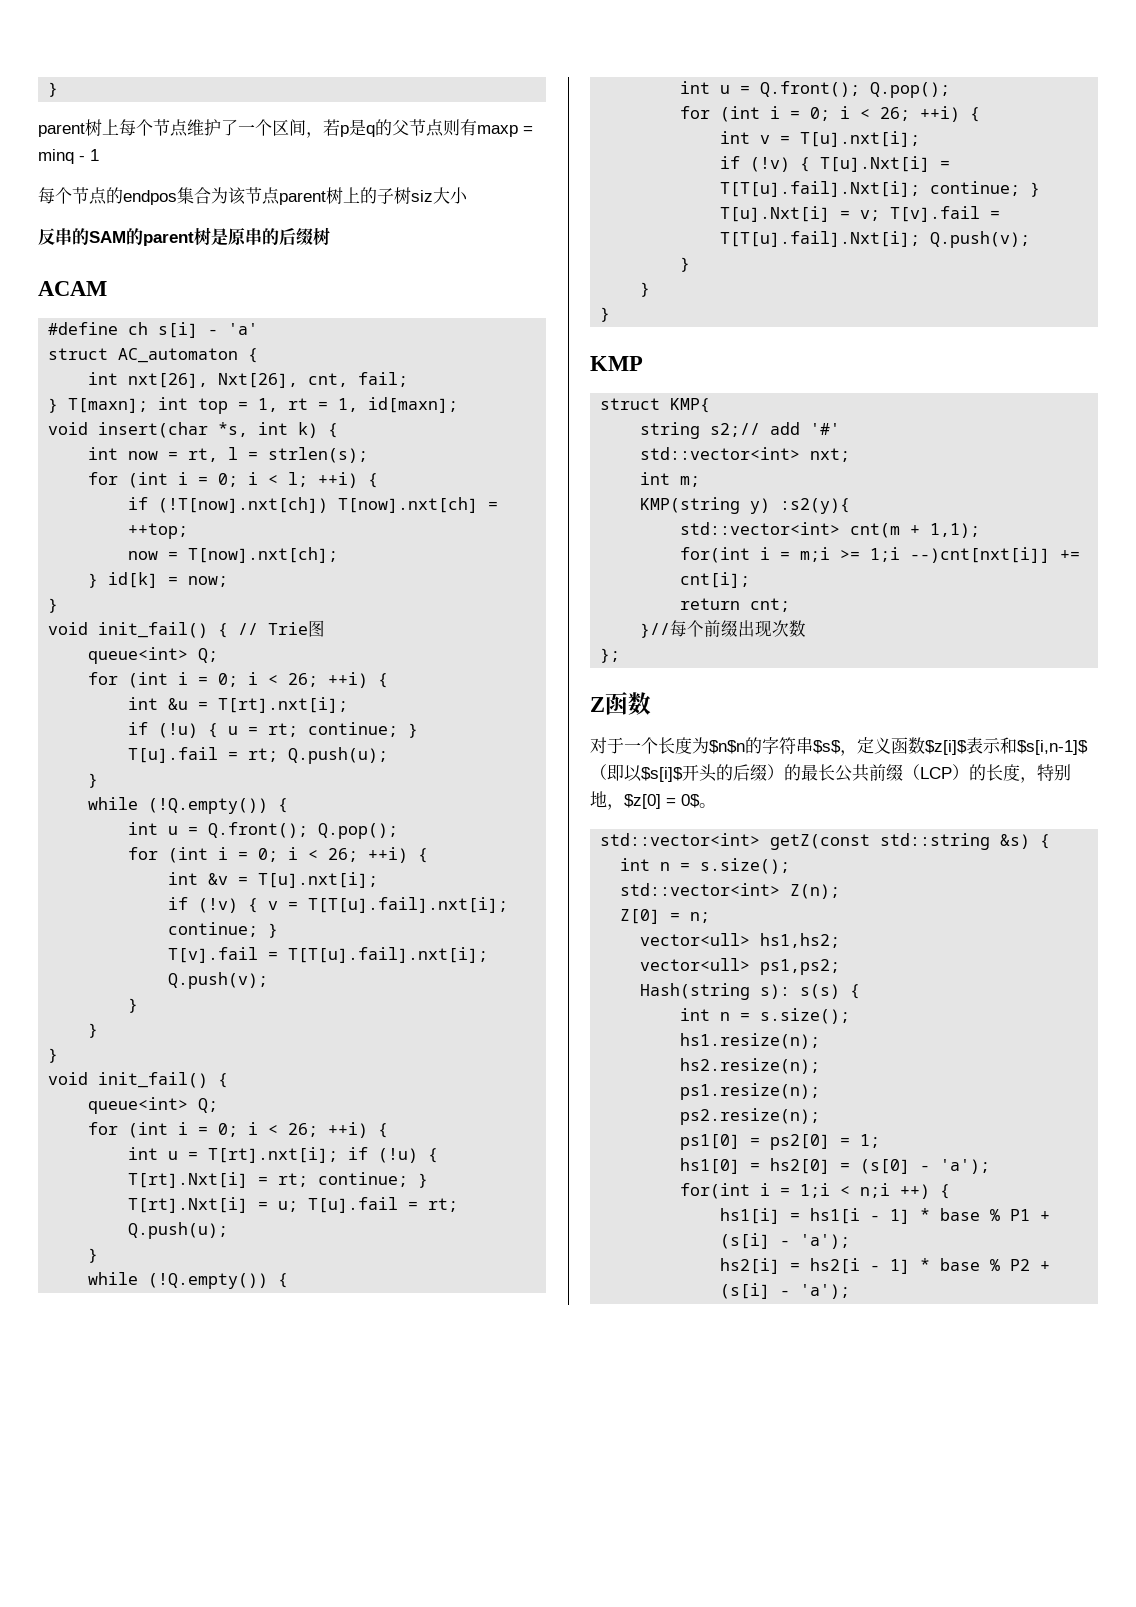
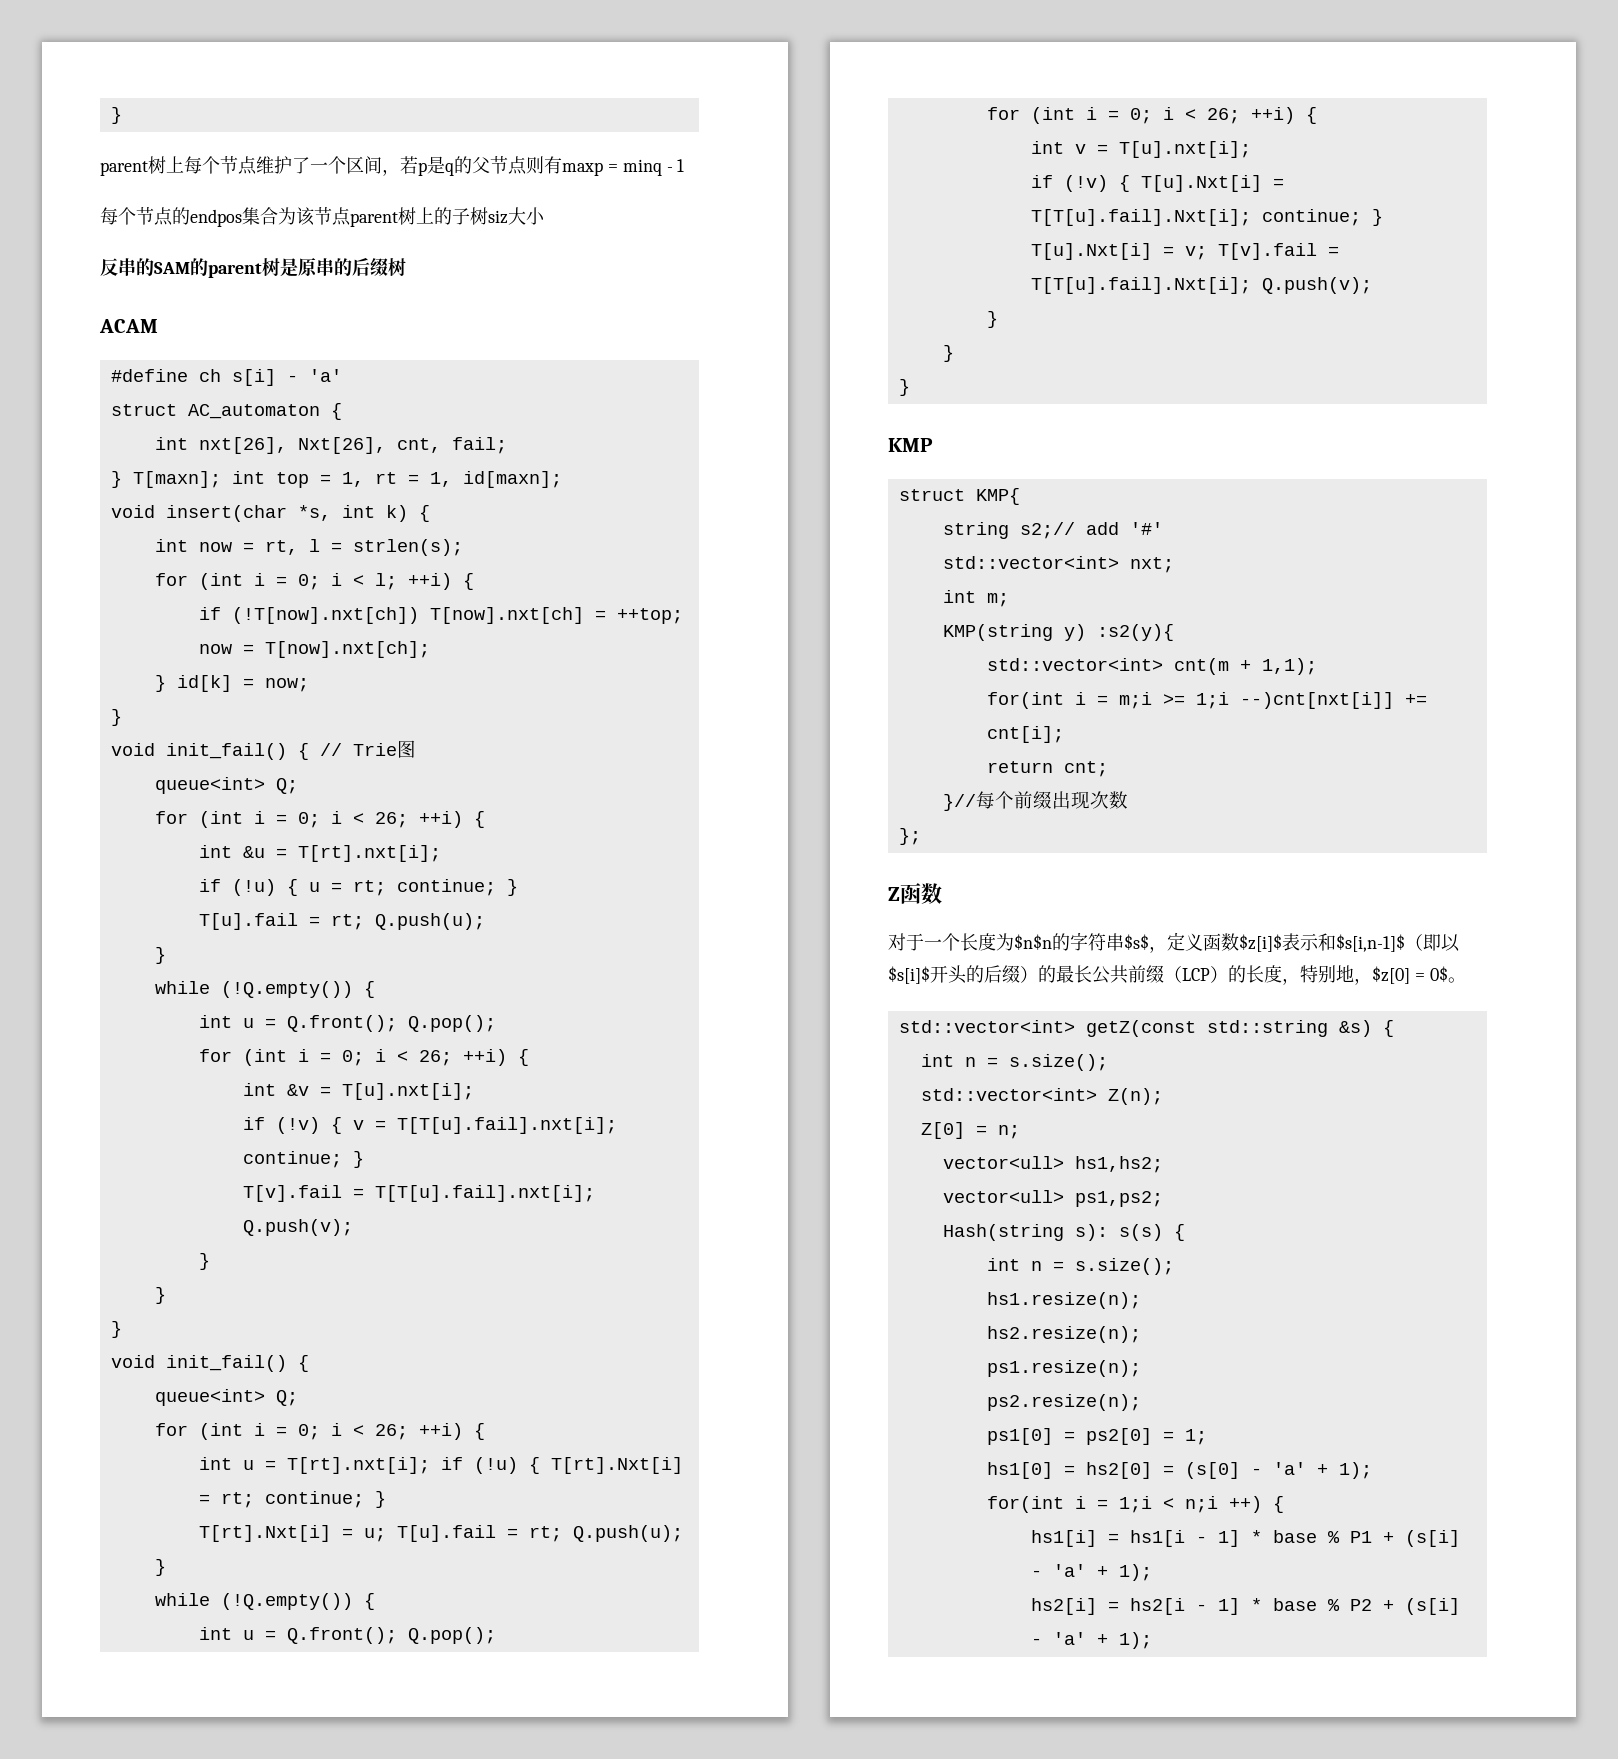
- hs1[0] = hs2[0] = (s[0] - 'a');
+ hs1[0] = hs2[0] = (s[0] - 'a' + 1);
- hs1[i] = hs1[i - 1] * base % P1 + (s[i] - 'a');
+ hs1[i] = hs1[i - 1] * base % P1 + (s[i] - 'a' + 1);
- hs2[i] = hs2[i - 1] * base % P2 + (s[i] - 'a');
+ hs2[i] = hs2[i - 1] * base % P2 + (s[i] - 'a' + 1);

